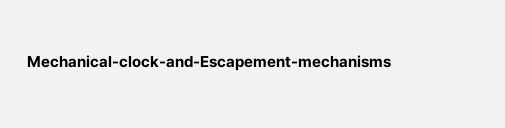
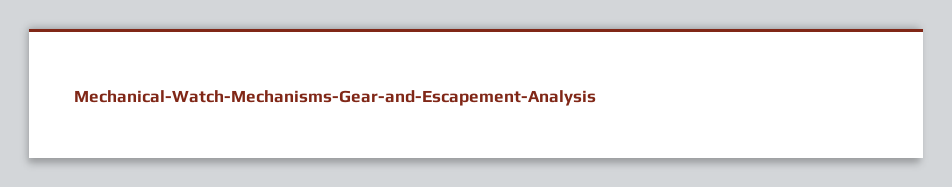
- Mechanical-clock-and-Escapement-mechanisms
+ Mechanical-Watch-Mechanisms-Gear-and-Escapement-Analysis

